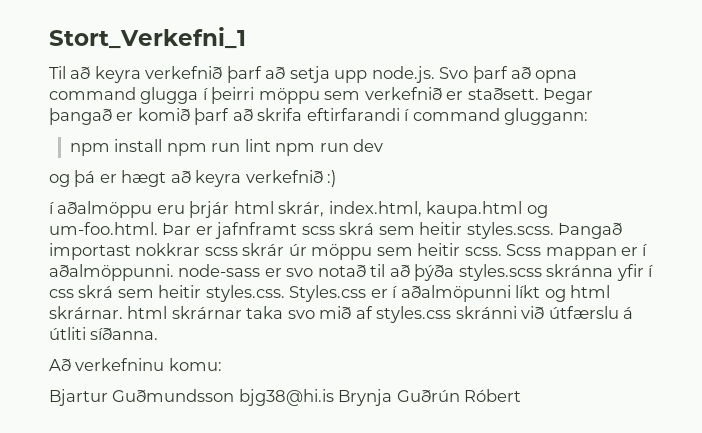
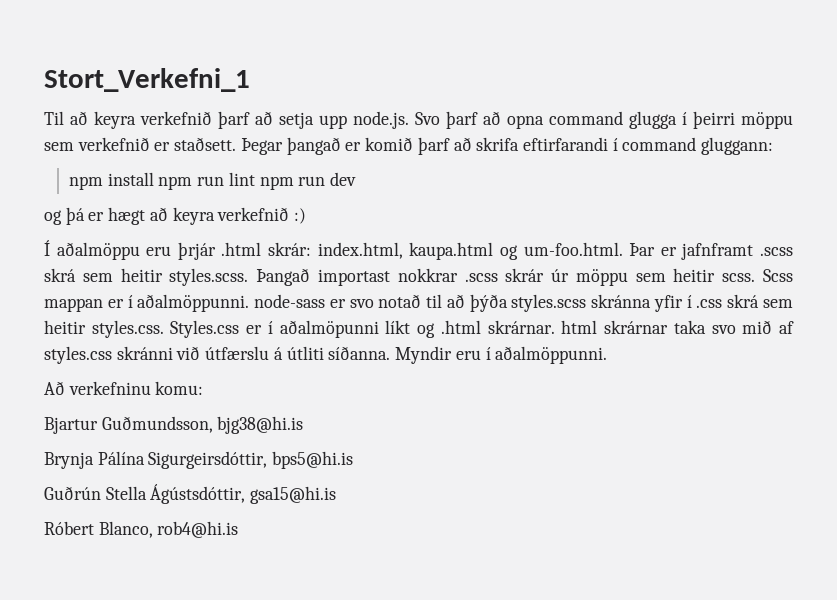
- í aðalmöppu eru þrjár html skrár, index.html, kaupa.html og um-foo.html. Þar er jafnframt scss skrá sem heitir styles.scss. Þangað importast nokkrar scss skrár úr möppu sem heitir scss.
+ Í aðalmöppu eru þrjár .html skrár: index.html, kaupa.html og um-foo.html. Þar er jafnframt .scss skrá sem heitir styles.scss. Þangað importast nokkrar .scss skrár úr möppu sem heitir scss.
- Scss mappan er í aðalmöppunni. node-sass er svo notað til að þýða styles.scss skránna yfir í css skrá sem heitir styles.css. Styles.css er í aðalmöpunni líkt og html skrárnar. html skrárnar taka svo mið af styles.css skránni við útfærslu á útliti síðanna.
+ Scss mappan er í aðalmöppunni. node-sass er svo notað til að þýða styles.scss skránna yfir í .css skrá sem heitir styles.css. Styles.css er í aðalmöpunni líkt og .html skrárnar. html skrárnar taka svo mið af styles.css skránni við útfærslu á útliti síðanna. Myndir eru í aðalmöppunni.
- Bjartur Guðmundsson bjg38@hi.is Brynja Guðrún Róbert
+ Bjartur Guðmundsson, bjg38@hi.is
+ Brynja Pálína Sigurgeirsdóttir, bps5@hi.is
+ Guðrún Stella Ágústsdóttir, gsa15@hi.is
+ Róbert Blanco, rob4@hi.is

